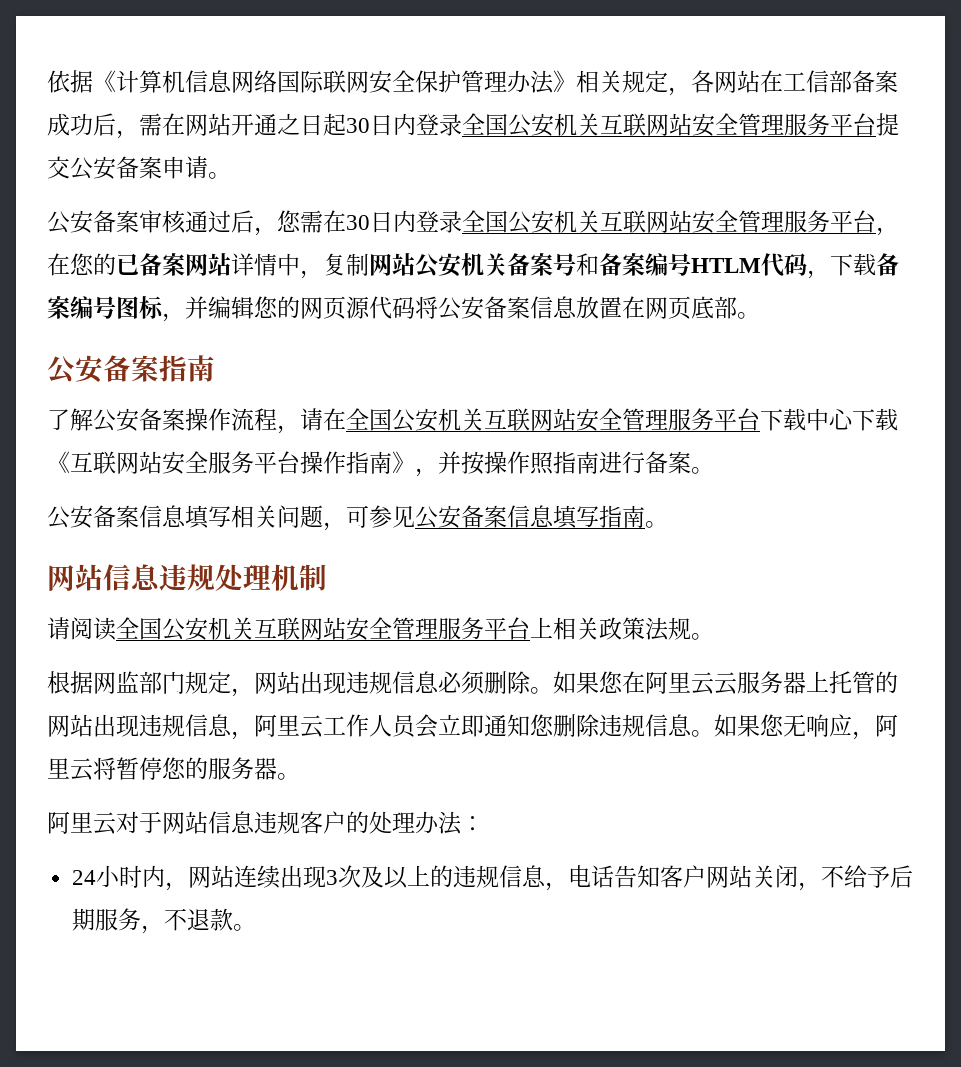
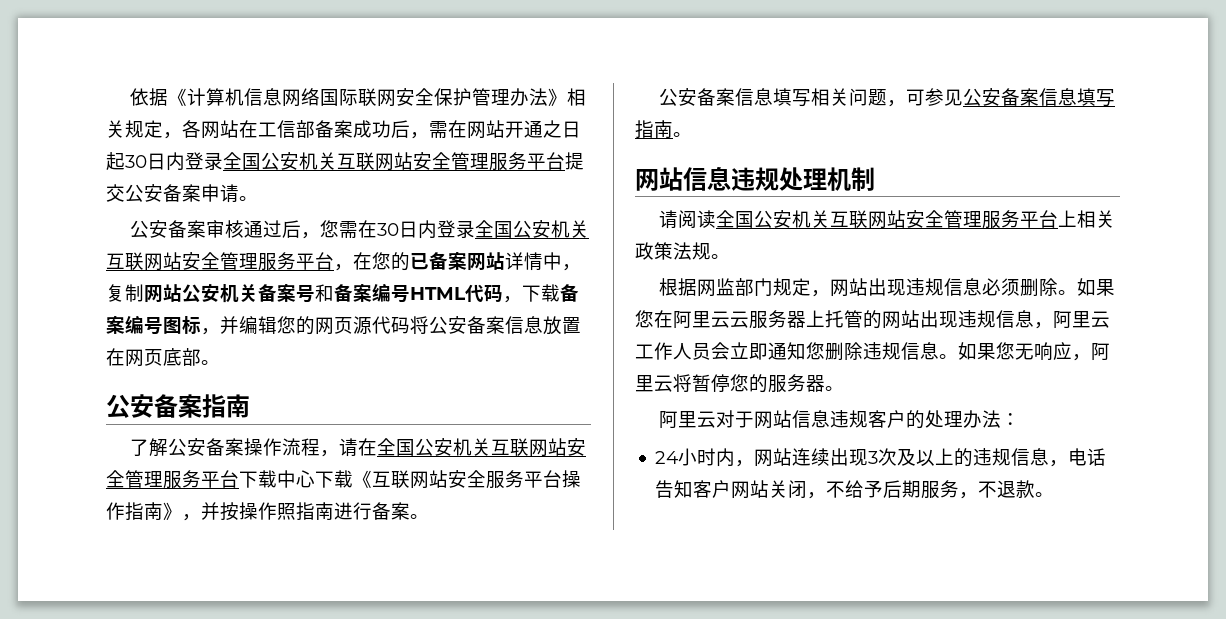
- 公安备案审核通过后，您需在30日内登录全国公安机关互联网站安全管理服务平台，在您的已备案网站详情中，复制网站公安机关备案号和备案编号HTLM代码，下载备案编号图标，并编辑您的网页源代码将公安备案信息放置在网页底部。
+ 公安备案审核通过后，您需在30日内登录全国公安机关互联网站安全管理服务平台，在您的已备案网站详情中，复制网站公安机关备案号和备案编号HTML代码，下载备案编号图标，并编辑您的网页源代码将公安备案信息放置在网页底部。

